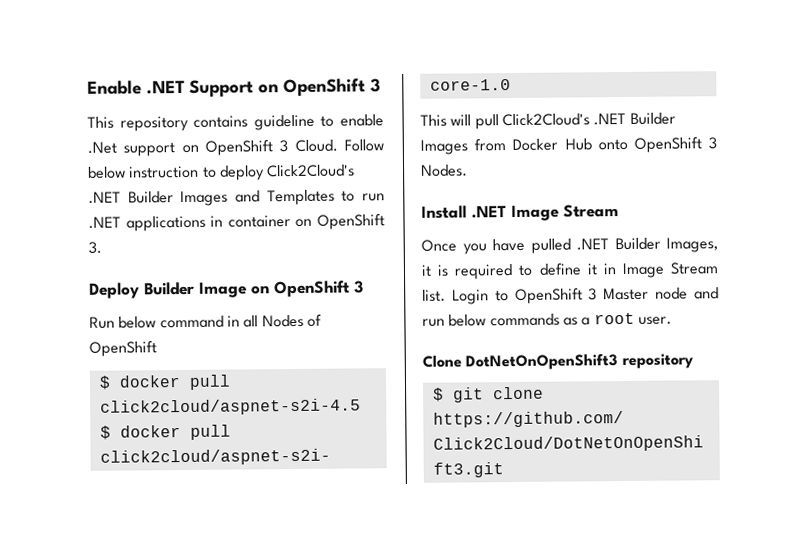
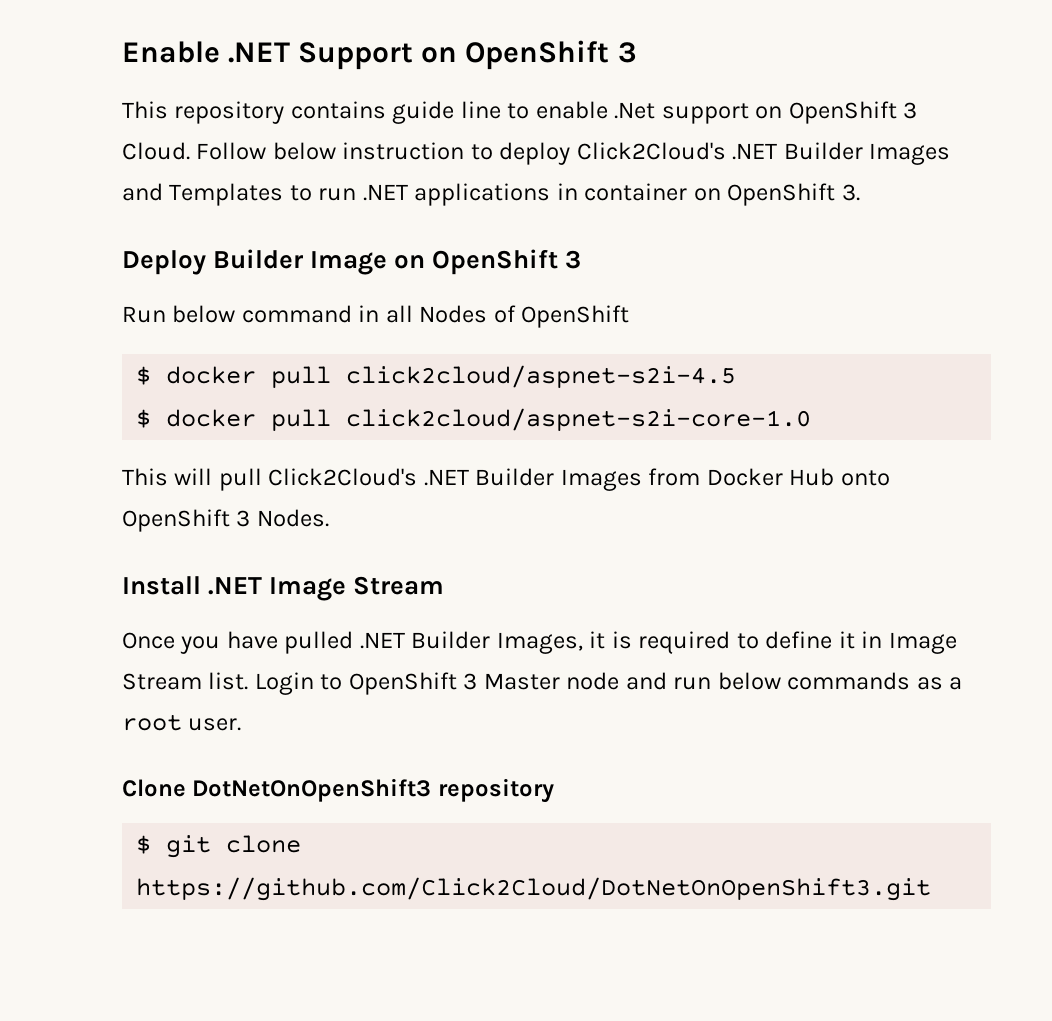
- This repository contains guideline to enable .Net support on OpenShift 3 Cloud.
+ This repository contains guide line to enable .Net support on OpenShift 3 Cloud.

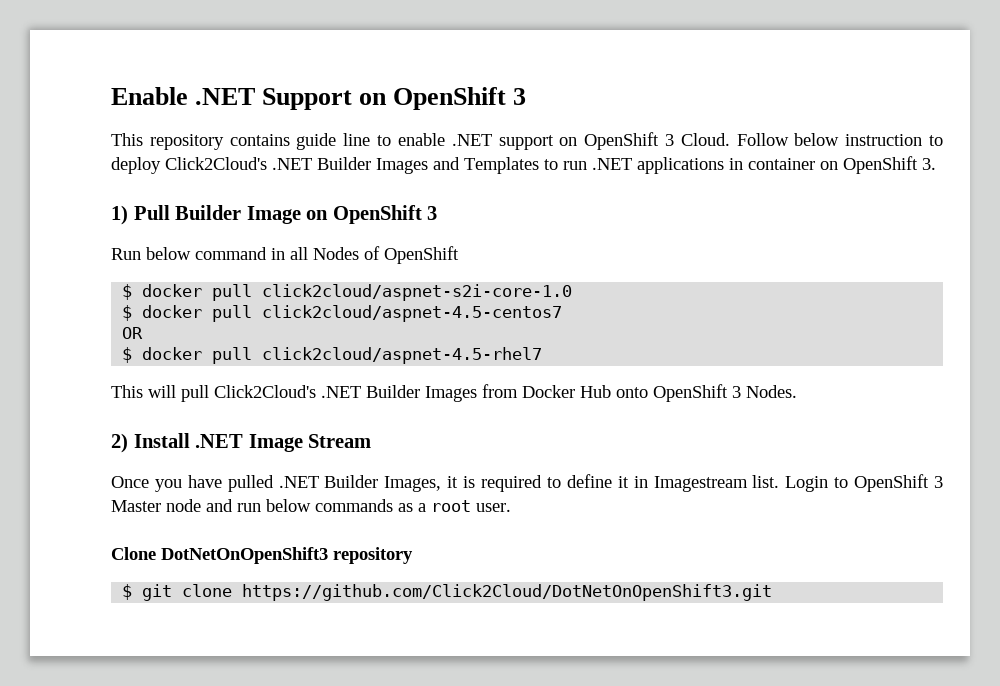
- This repository contains guide line to enable .Net support on OpenShift 3 Cloud.
+ This repository contains guide line to enable .NET support on OpenShift 3 Cloud.
- Deploy Builder Image on OpenShift 3
+ 1) Pull Builder Image on OpenShift 3
- $ docker pull click2cloud/aspnet-s2i-4.5
  $ docker pull click2cloud/aspnet-s2i-core-1.0
+ $ docker pull click2cloud/aspnet-4.5-centos7
+ OR
+ $ docker pull click2cloud/aspnet-4.5-rhel7
- Install .NET Image Stream
+ 2) Install .NET Image Stream
- Once you have pulled .NET Builder Images, it is required to define it in Image Stream list.
+ Once you have pulled .NET Builder Images, it is required to define it in Imagestream list.

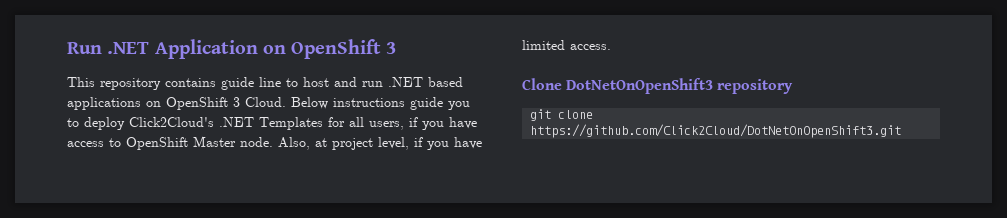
- Enable .NET Support on OpenShift 3
+ Run .NET Application on OpenShift 3
- This repository contains guide line to enable .NET support on OpenShift 3 Cloud. Follow below instruction to deploy Click2Cloud's .NET Builder Images and Templates to run .NET applications in container on OpenShift 3.
- 1) Pull Builder Image on OpenShift 3
- Run below command in all Nodes of OpenShift
- $ docker pull click2cloud/aspnet-s2i-core-1.0
- $ docker pull click2cloud/aspnet-4.5-centos7
- OR
- $ docker pull click2cloud/aspnet-4.5-rhel7
- This will pull Click2Cloud's .NET Builder Images from Docker Hub onto OpenShift 3 Nodes.
- 2) Install .NET Image Stream
- Once you have pulled .NET Builder Images, it is required to define it in Imagestream list. Login to OpenShift 3 Master node and run below commands as a root user.
+ This repository contains guide line to host and run .NET based applications on OpenShift 3 Cloud. Below instructions guide you to deploy Click2Cloud's .NET Templates for all users, if you have access to OpenShift Master node. Also, at project level, if you have limited access.
- $ git clone https://github.com/Click2Cloud/DotNetOnOpenShift3.git
+ git clone https://github.com/Click2Cloud/DotNetOnOpenShift3.git

